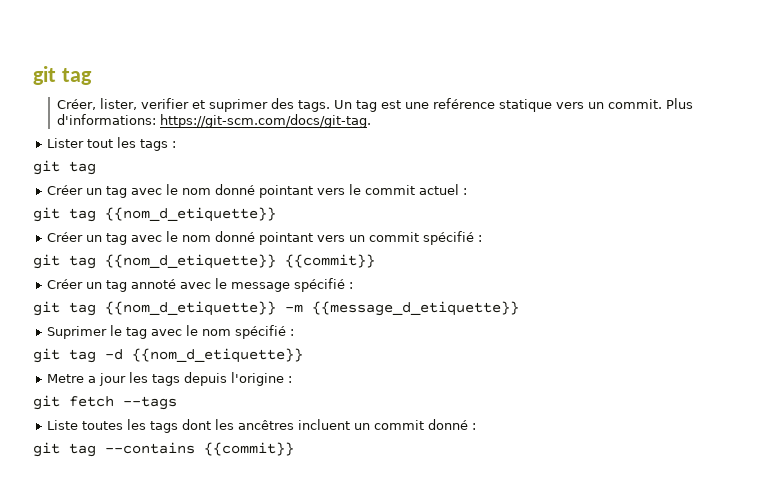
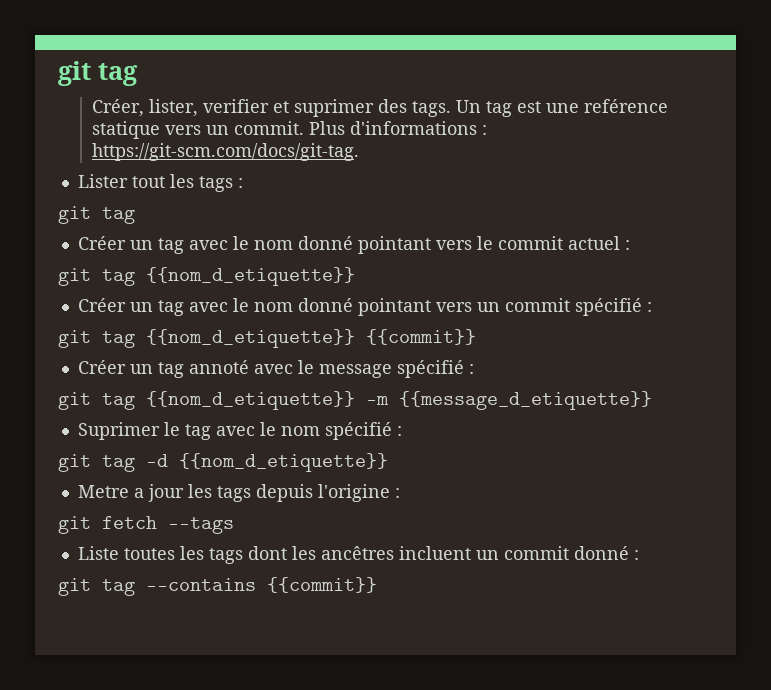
- Plus d'informations: https://git-scm.com/docs/git-tag.
+ Plus d'informations : https://git-scm.com/docs/git-tag.

